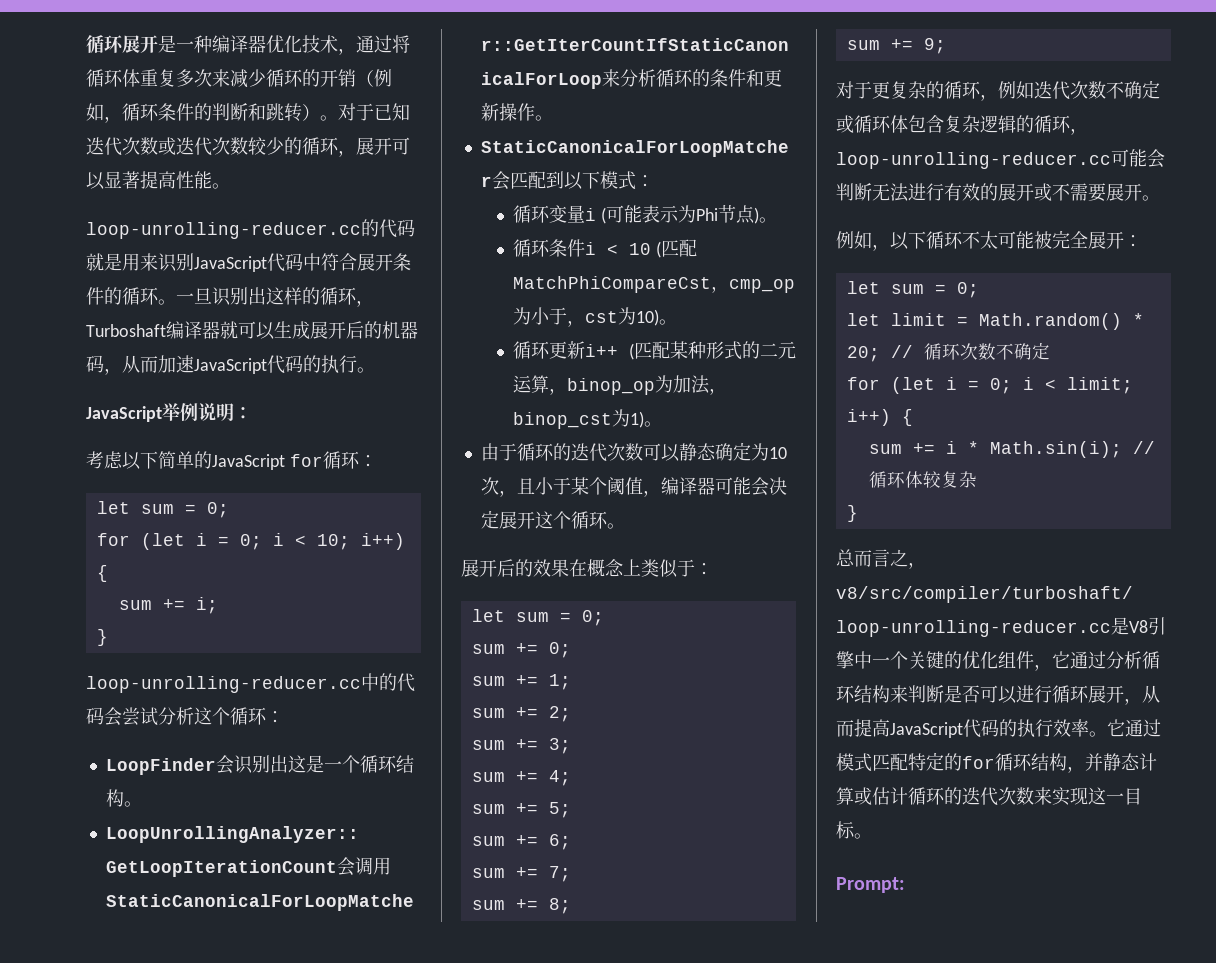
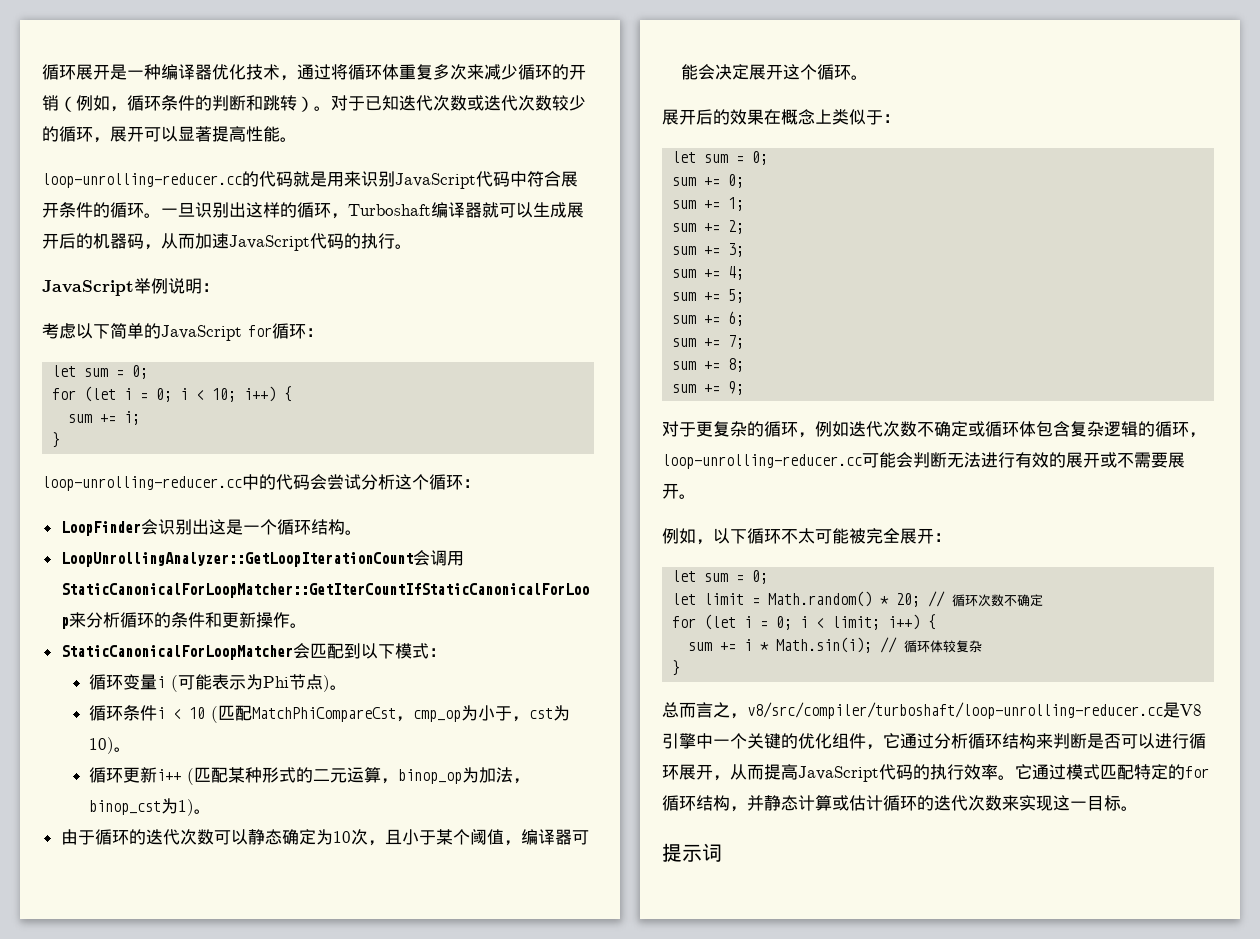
- Prompt:
+ 提示词

